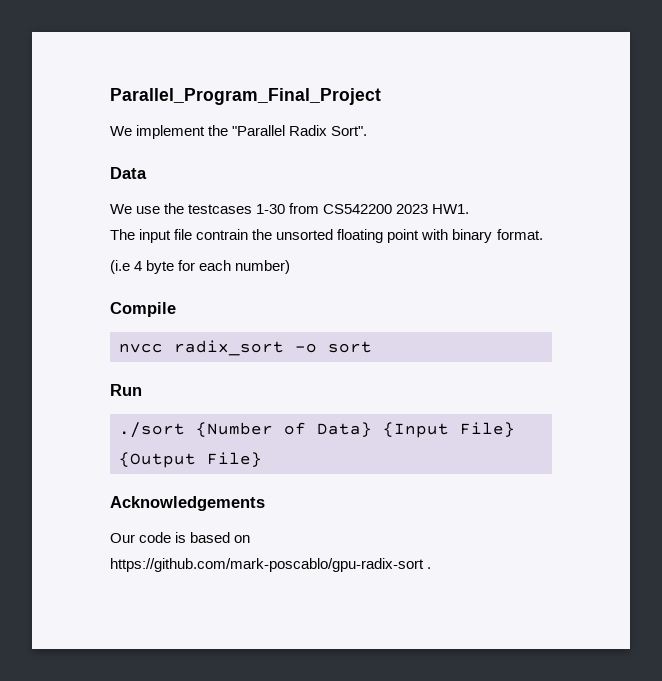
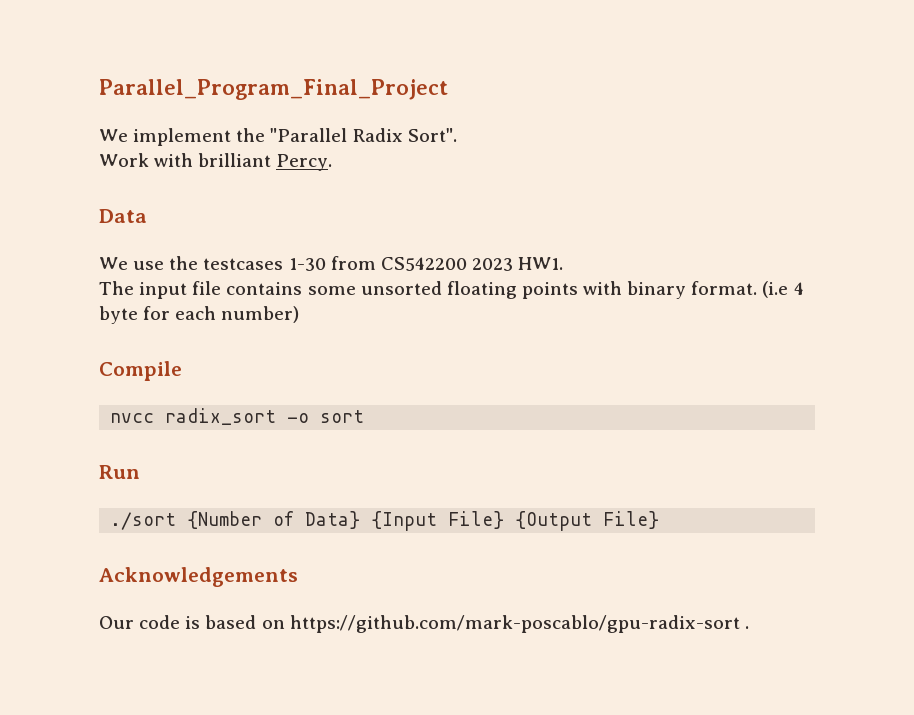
+ Work with brilliant Percy.
- The input file contrain the unsorted floating point with binary format.
- (i.e 4 byte for each number)
+ The input file contains some unsorted floating points with binary format. (i.e 4 byte for each number)

